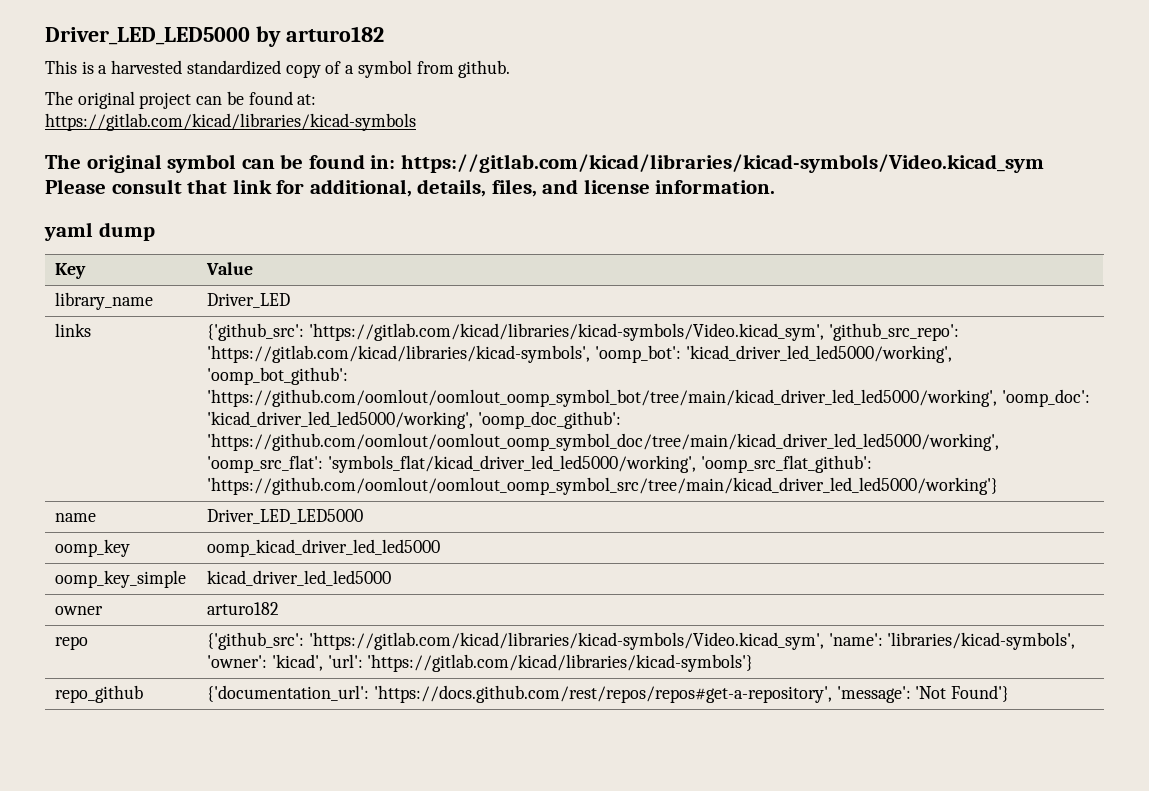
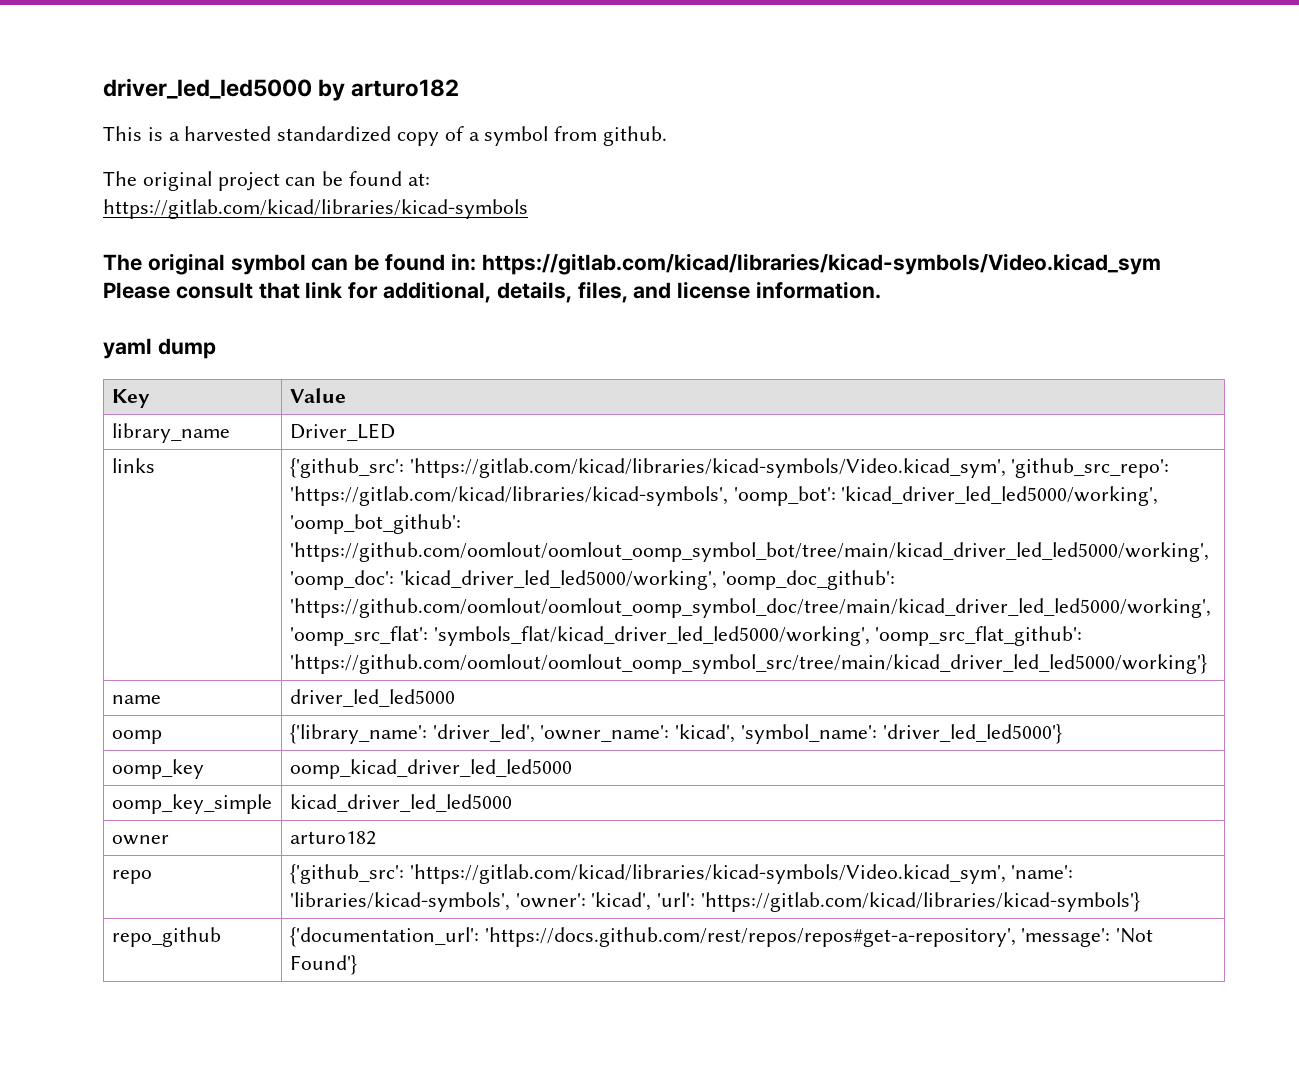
- Driver_LED_LED5000 by arturo182
+ driver_led_led5000 by arturo182
- name | Driver_LED_LED5000
+ name | driver_led_led5000
+ oomp | {'library_name': 'driver_led', 'owner_name': 'kicad', 'symbol_name': 'driver_led_led5000'}

